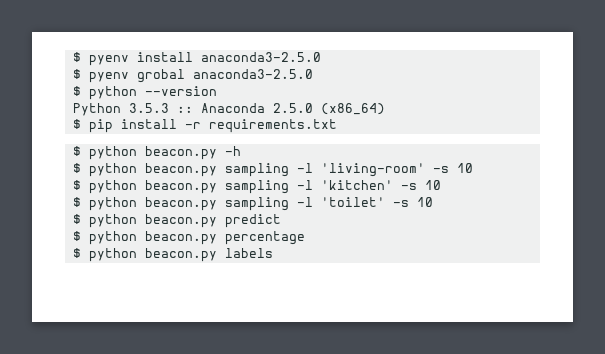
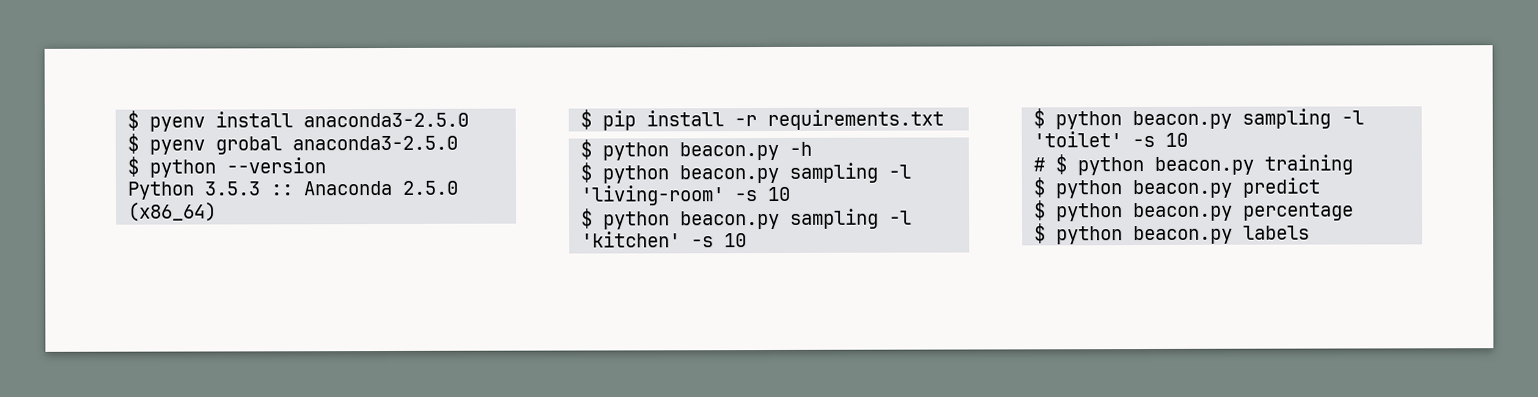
+ # $ python beacon.py training

